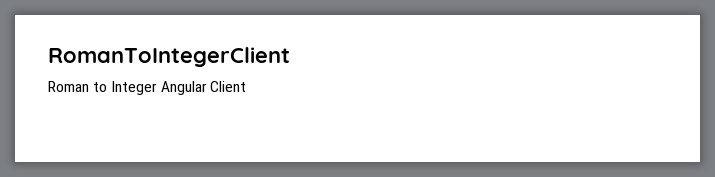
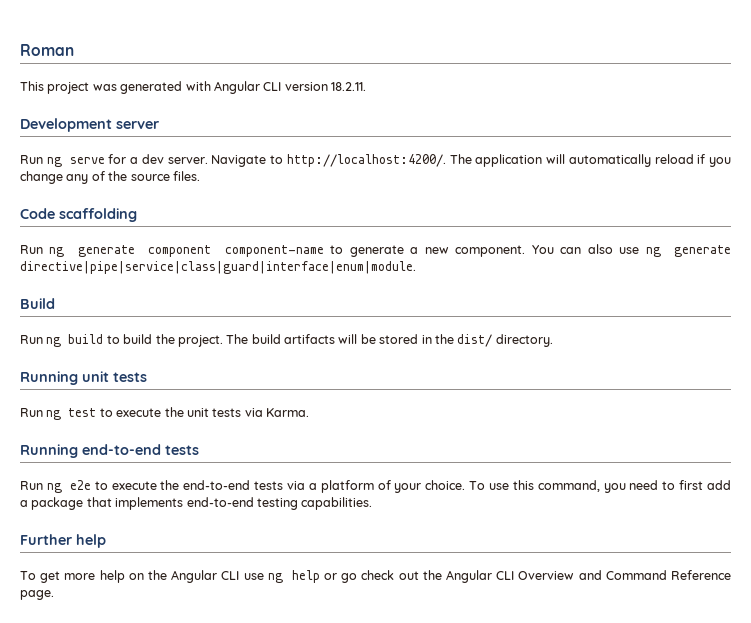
- RomanToIntegerClient
- Roman to Integer Angular Client
+ Roman
+ This project was generated with Angular CLI version 18.2.11.
+ Development server
+ Run ng serve for a dev server. Navigate to http://localhost:4200/. The application will automatically reload if you change any of the source files.
+ Code scaffolding
+ Run ng generate component component-name to generate a new component. You can also use ng generate directive|pipe|service|class|guard|interface|enum|module.
+ Build
+ Run ng build to build the project. The build artifacts will be stored in the dist/ directory.
+ Running unit tests
+ Run ng test to execute the unit tests via Karma.
+ Running end-to-end tests
+ Run ng e2e to execute the end-to-end tests via a platform of your choice. To use this command, you need to first add a package that implements end-to-end testing capabilities.
+ Further help
+ To get more help on the Angular CLI use ng help or go check out the Angular CLI Overview and Command Reference page.

